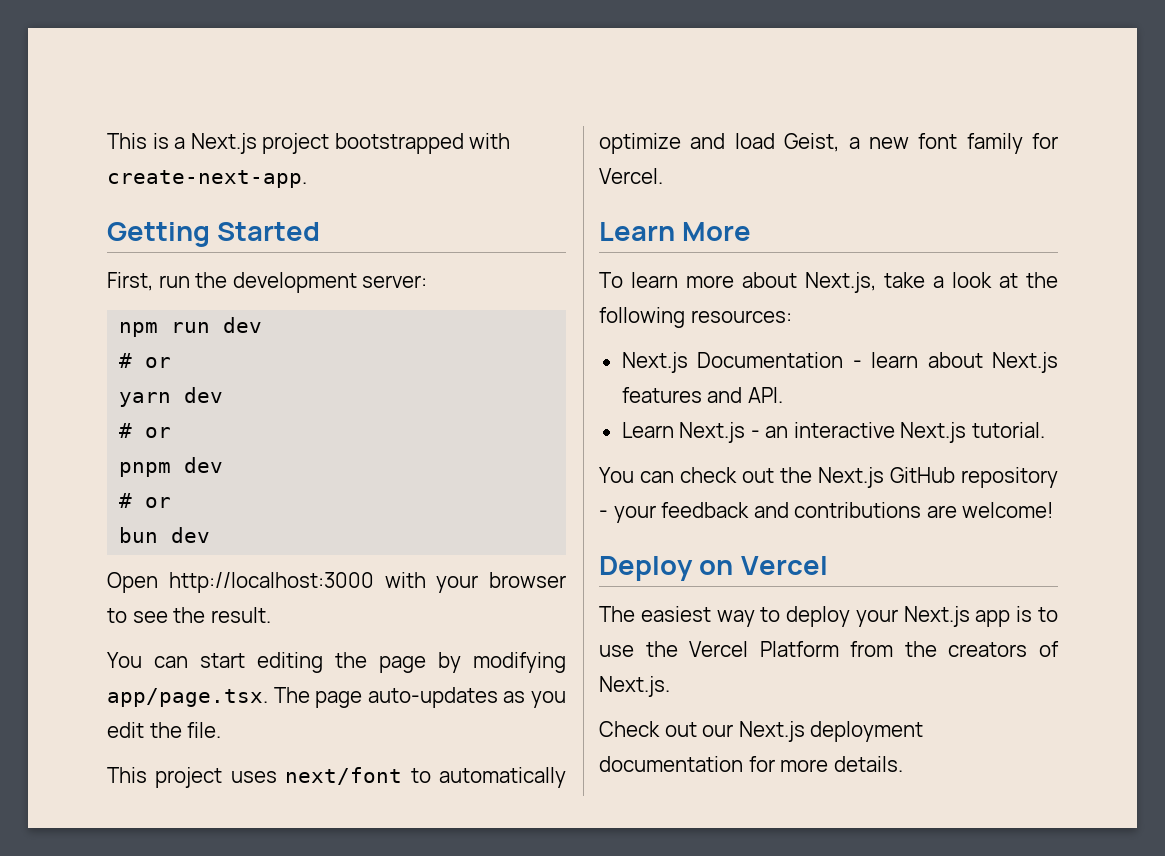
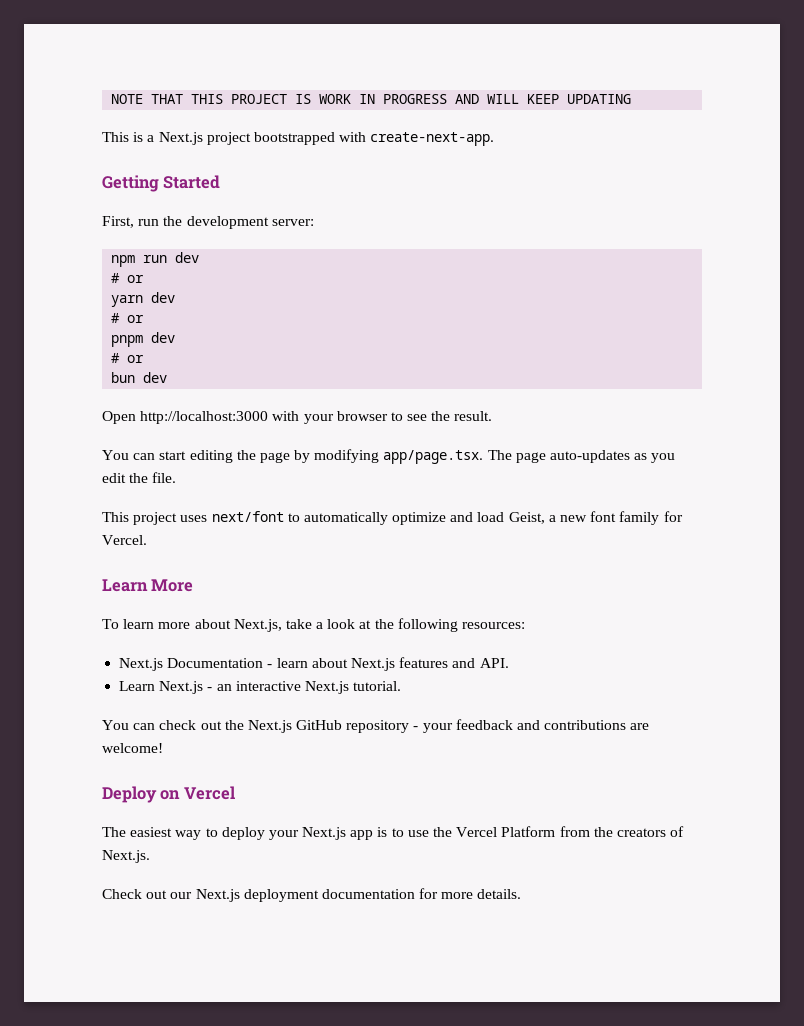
+ NOTE THAT THIS PROJECT IS WORK IN PROGRESS AND WILL KEEP UPDATING

